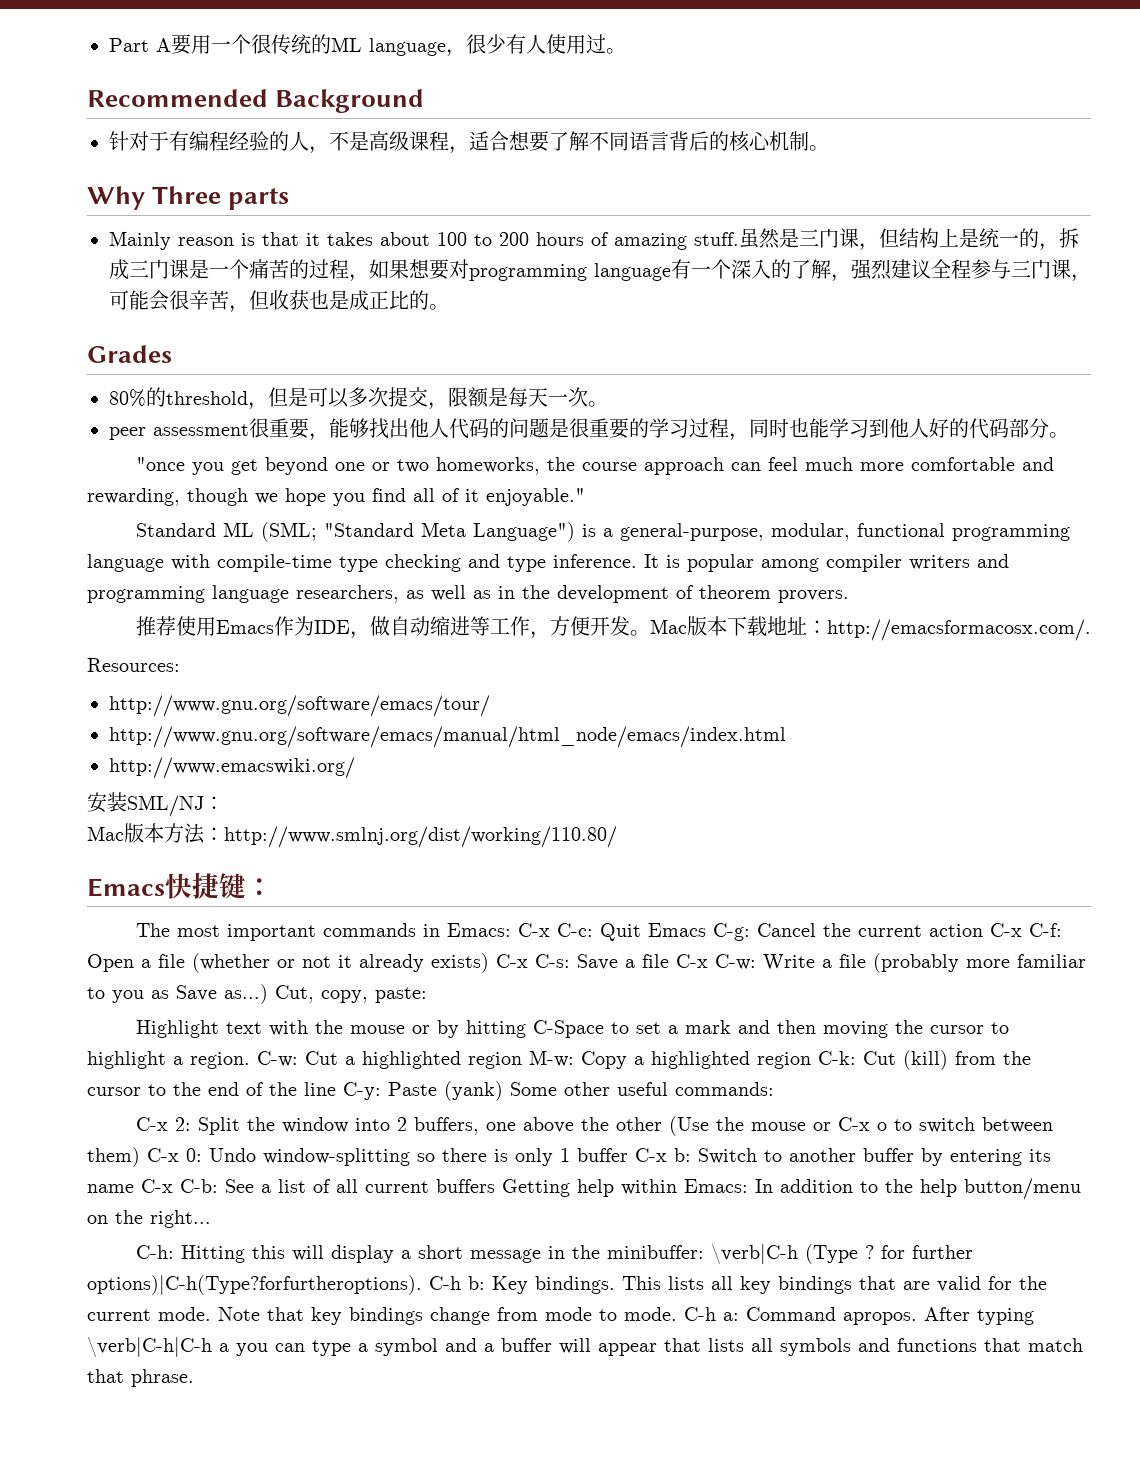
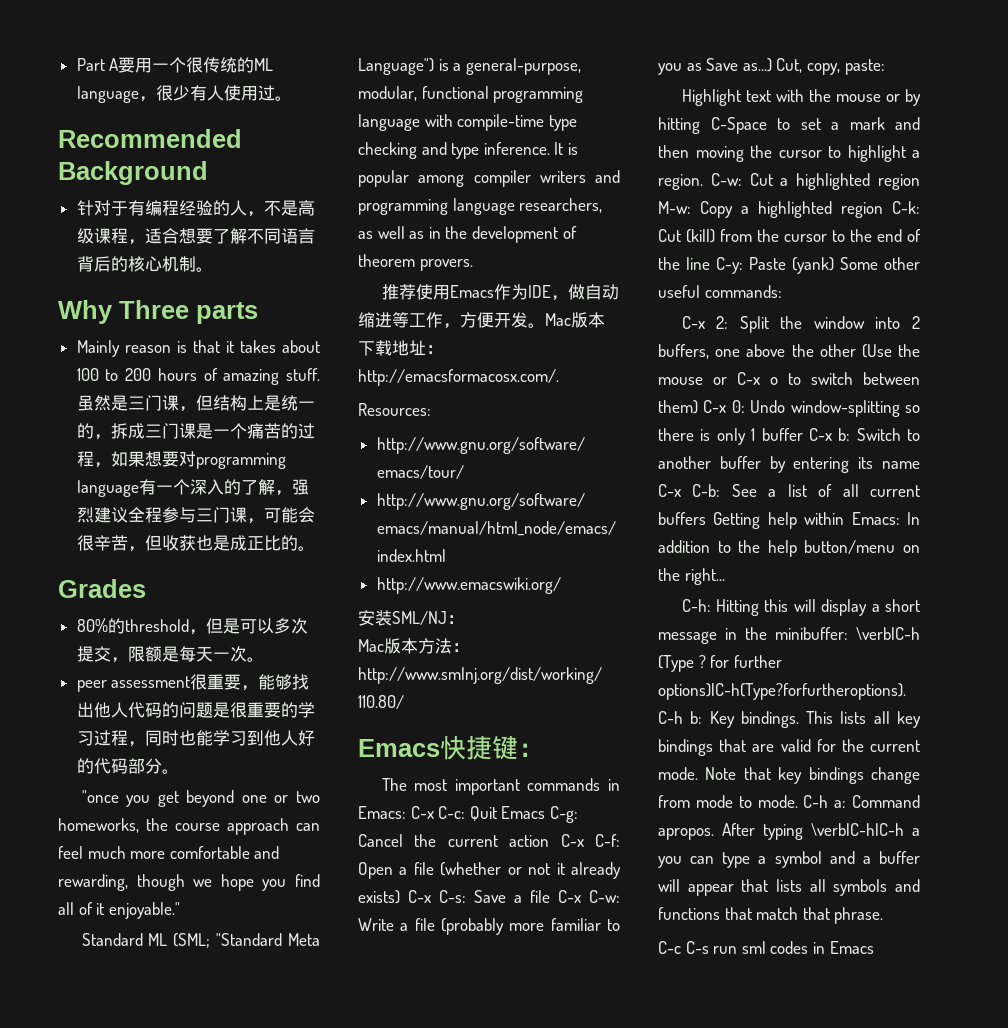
+ C-c C-s run sml codes in Emacs

